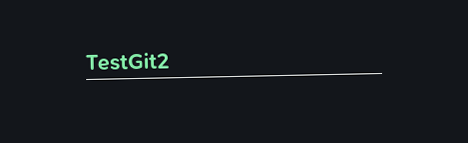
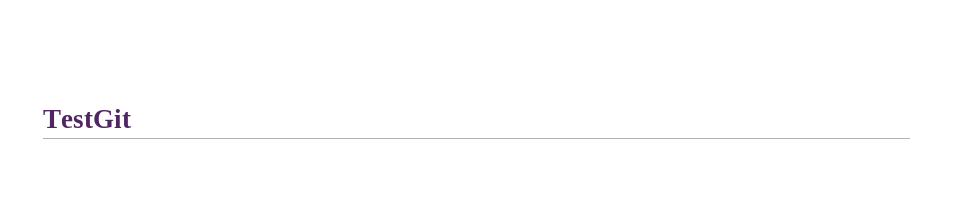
- TestGit2
+ TestGit

